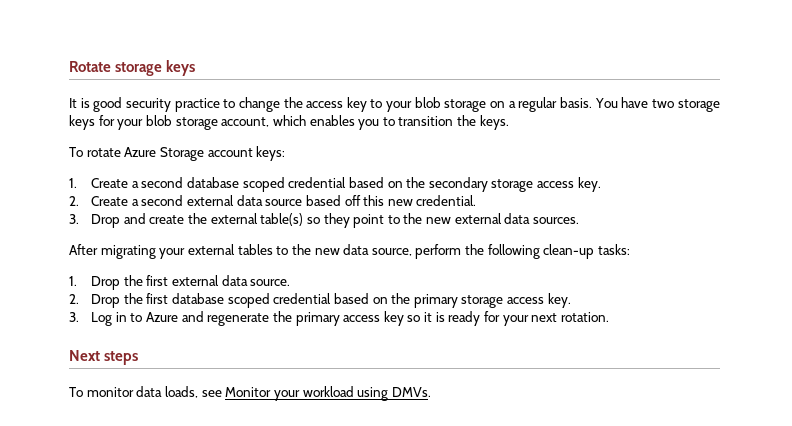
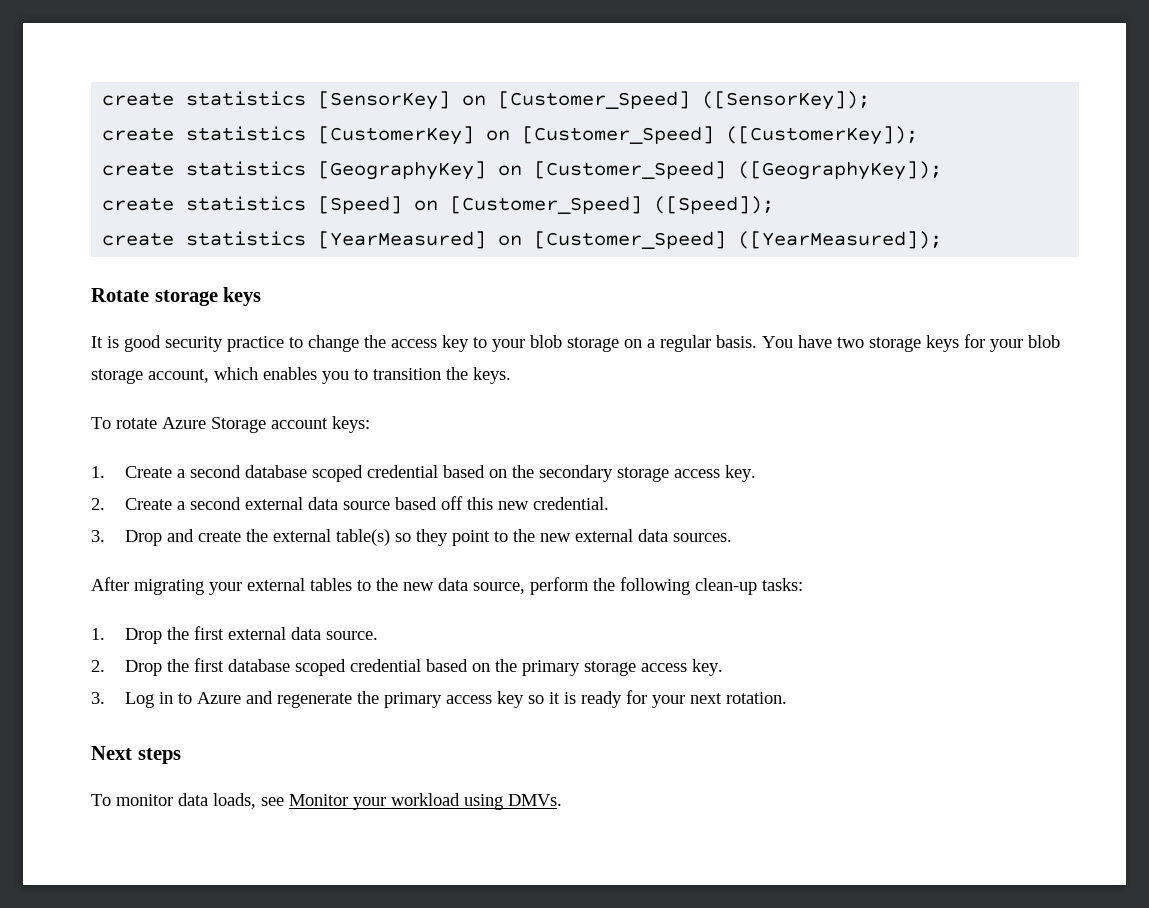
+ create statistics [SensorKey] on [Customer_Speed] ([SensorKey]);
+ create statistics [CustomerKey] on [Customer_Speed] ([CustomerKey]);
+ create statistics [GeographyKey] on [Customer_Speed] ([GeographyKey]);
+ create statistics [Speed] on [Customer_Speed] ([Speed]);
+ create statistics [YearMeasured] on [Customer_Speed] ([YearMeasured]);

